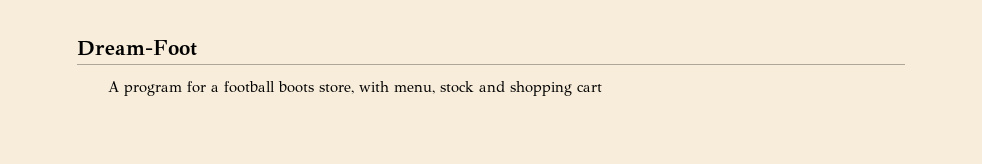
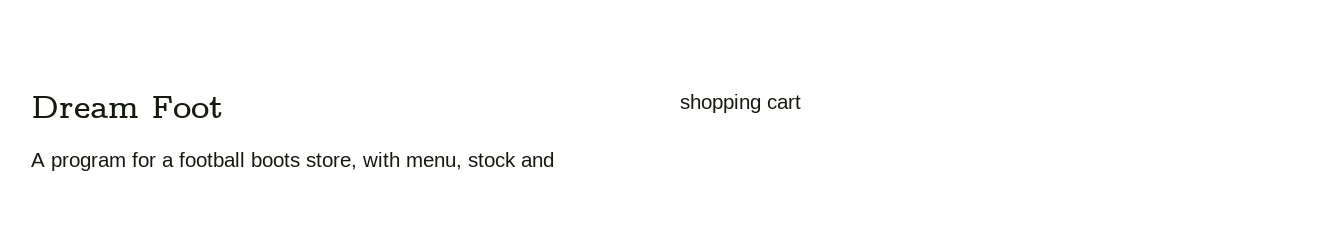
- Dream-Foot
+ Dream Foot

